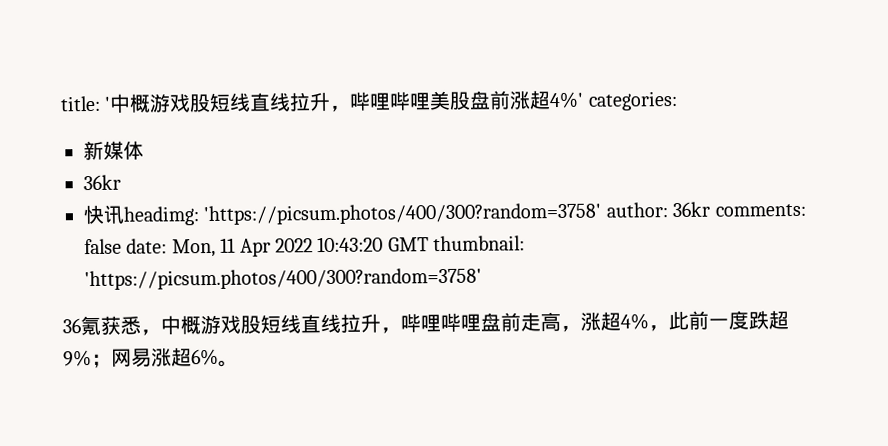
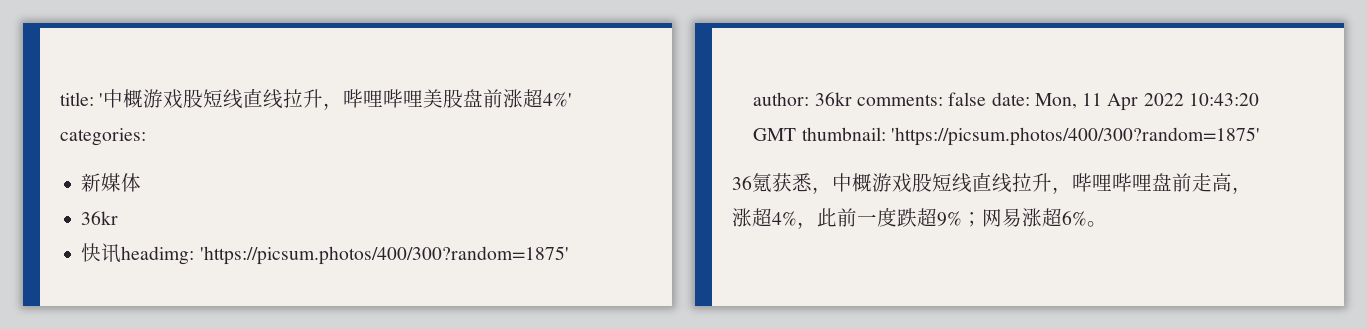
- 快讯headimg: 'https://picsum.photos/400/300?random=3758' author: 36kr comments: false date: Mon, 11 Apr 2022 10:43:20 GMT thumbnail: 'https://picsum.photos/400/300?random=3758'
+ 快讯headimg: 'https://picsum.photos/400/300?random=1875' author: 36kr comments: false date: Mon, 11 Apr 2022 10:43:20 GMT thumbnail: 'https://picsum.photos/400/300?random=1875'

